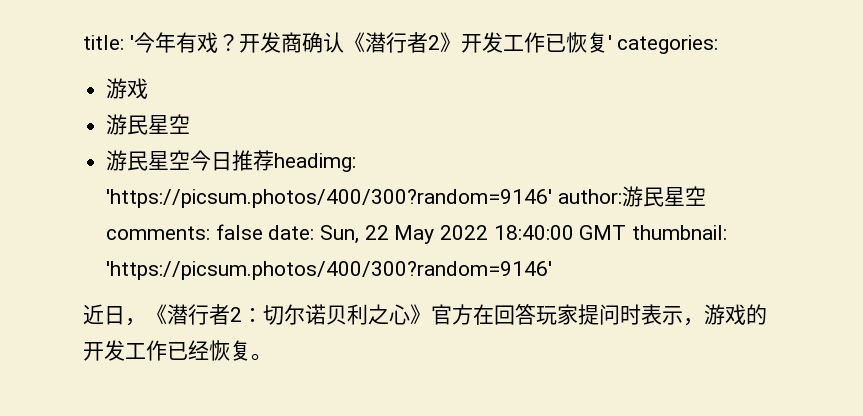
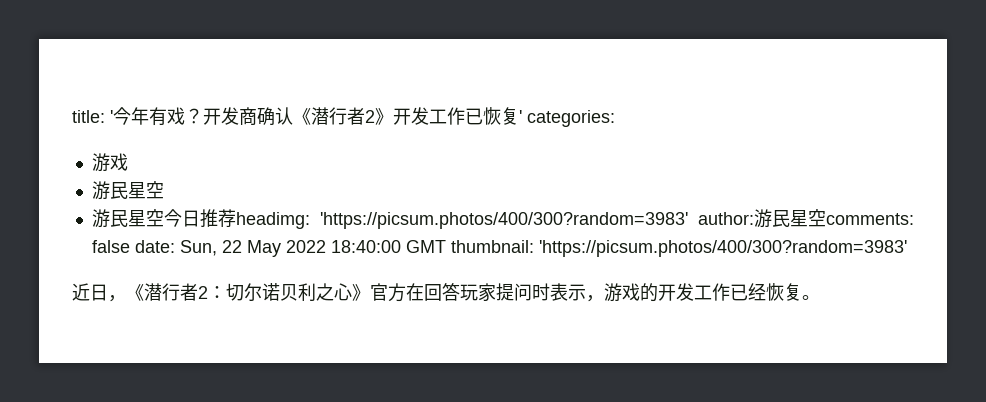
- 游民星空今日推荐headimg: 'https://picsum.photos/400/300?random=9146' author:游民星空comments: false date: Sun, 22 May 2022 18:40:00 GMT thumbnail: 'https://picsum.photos/400/300?random=9146'
+ 游民星空今日推荐headimg: 'https://picsum.photos/400/300?random=3983' author:游民星空comments: false date: Sun, 22 May 2022 18:40:00 GMT thumbnail: 'https://picsum.photos/400/300?random=3983'

